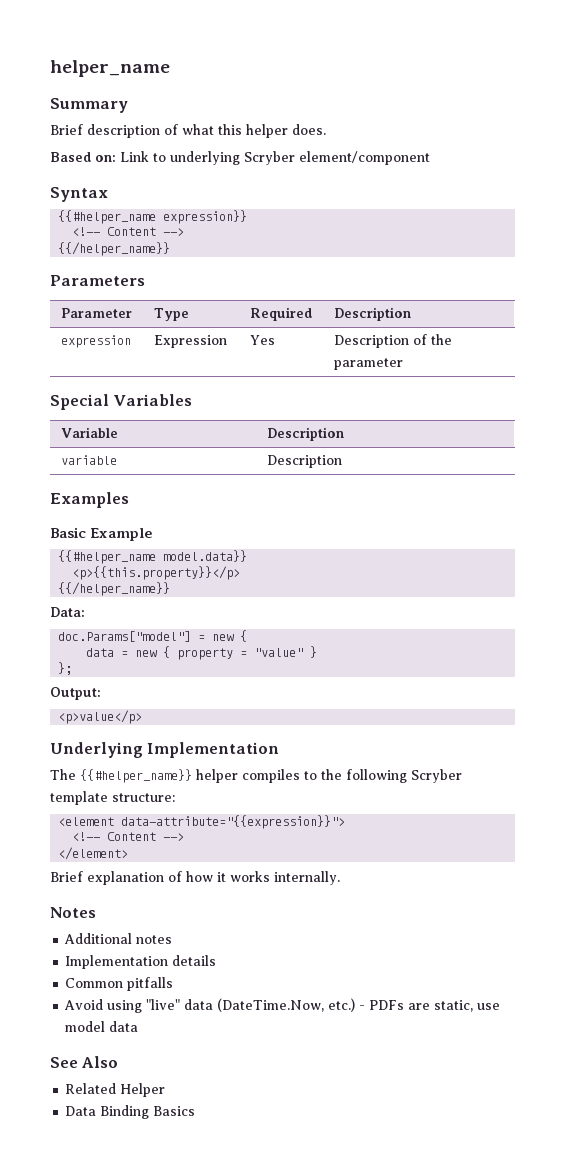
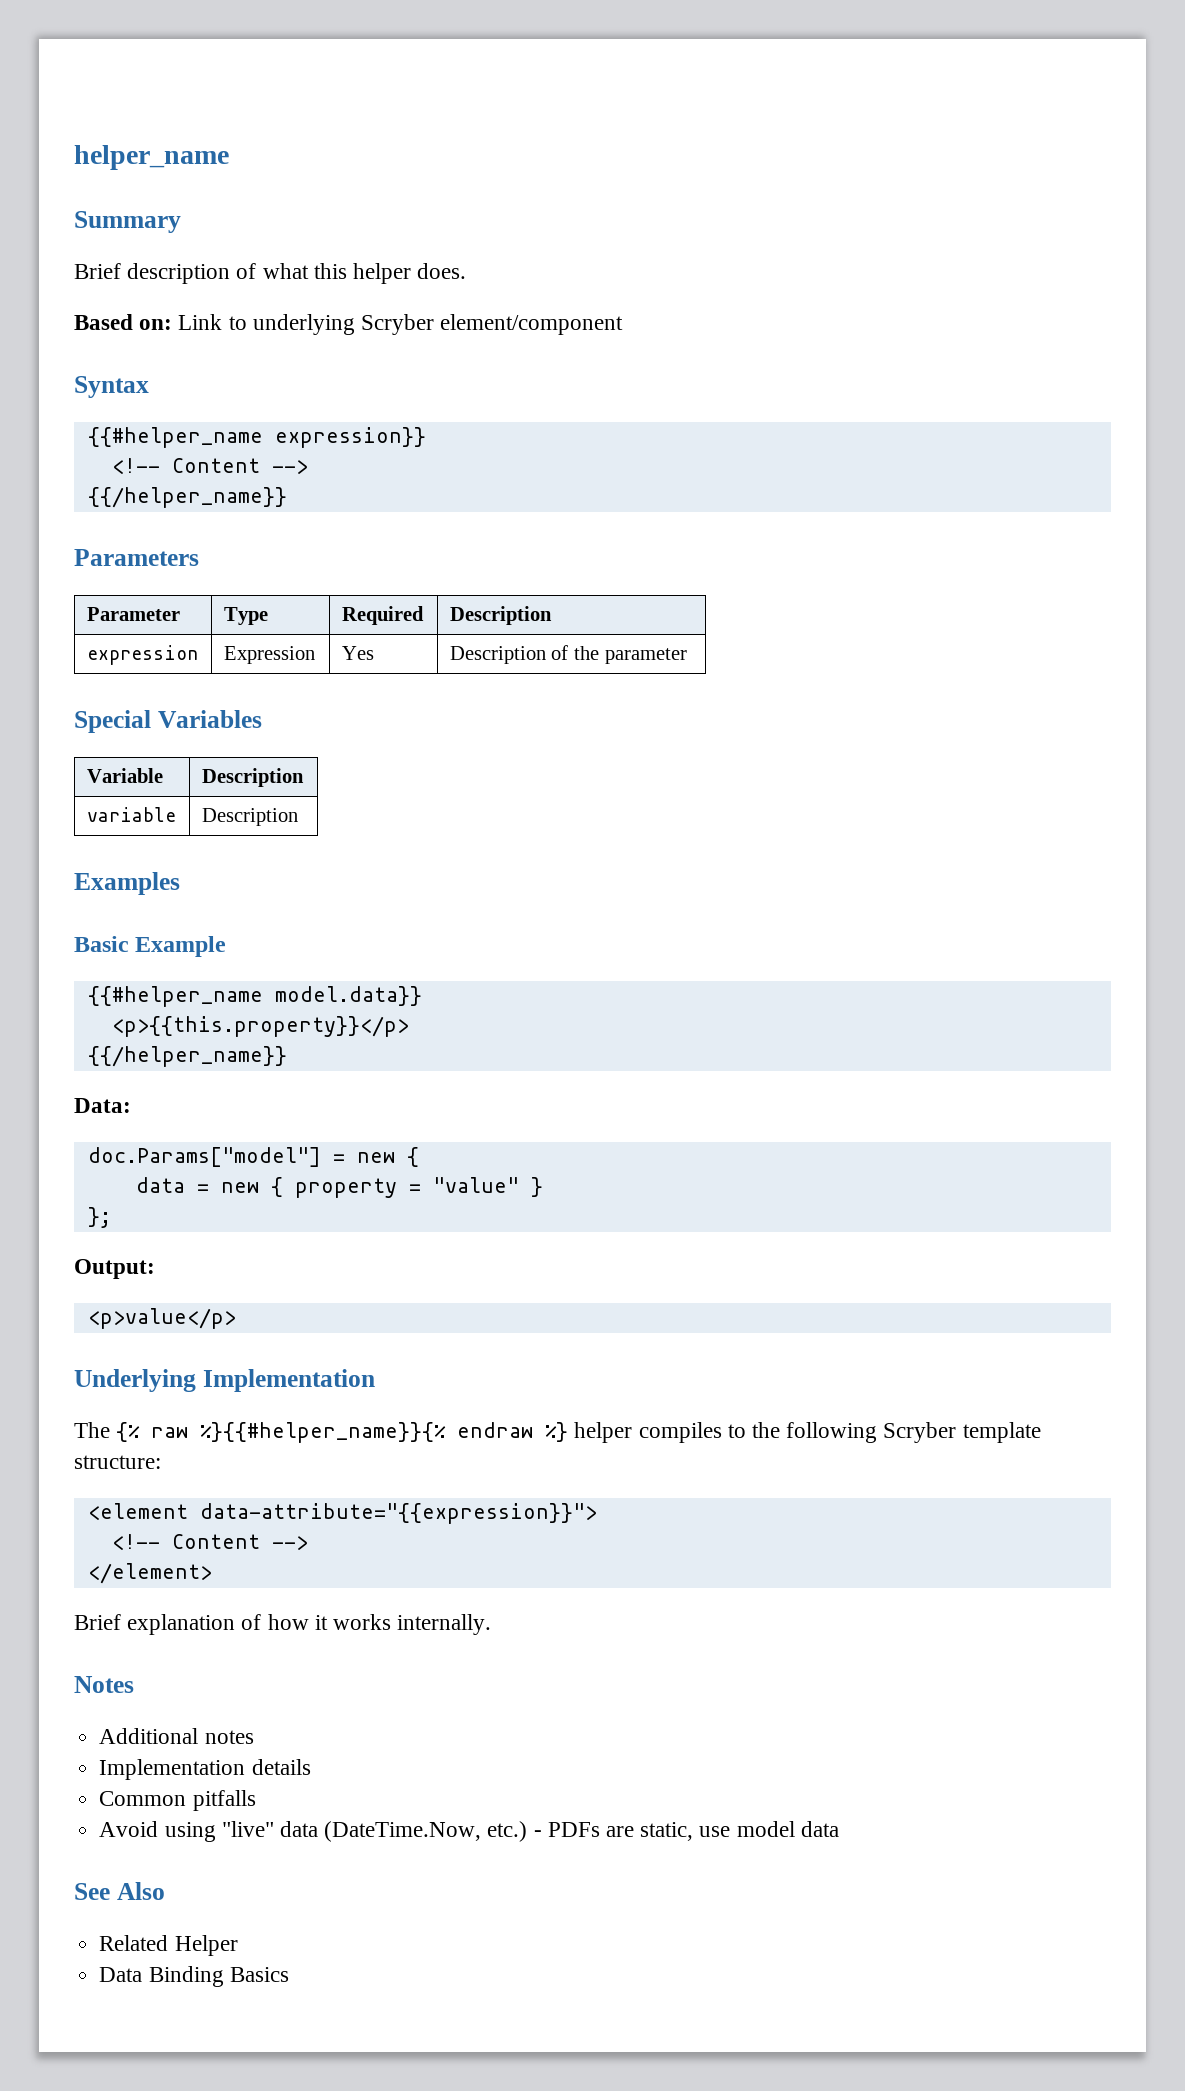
- The {{#helper_name}} helper compiles to the following Scryber template structure:
+ The {% raw %}{{#helper_name}}{% endraw %} helper compiles to the following Scryber template structure:

